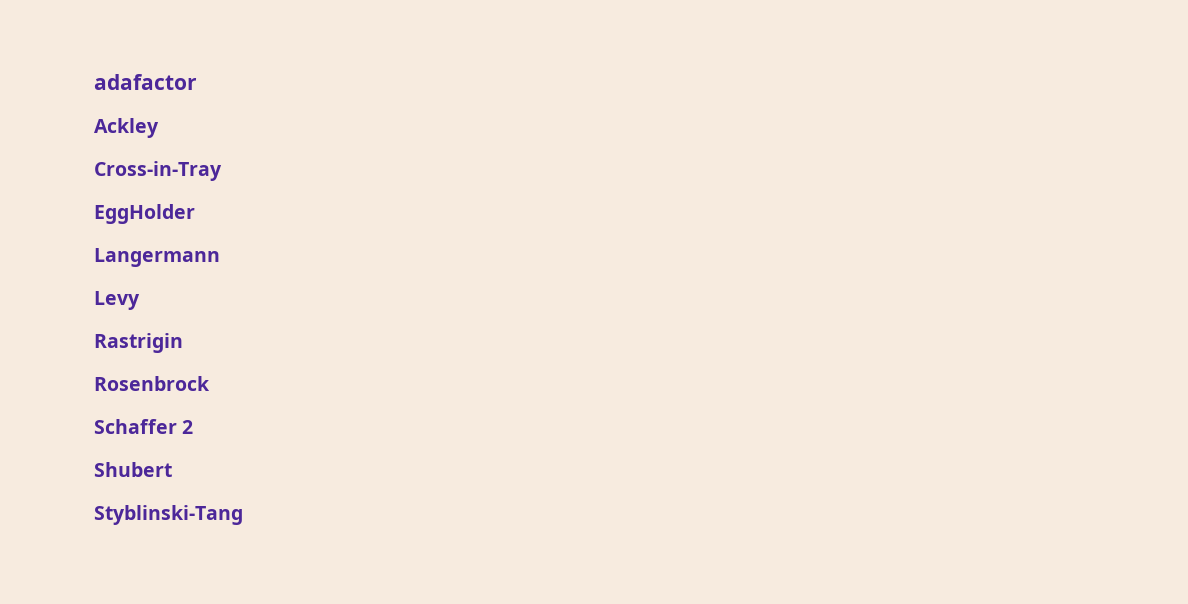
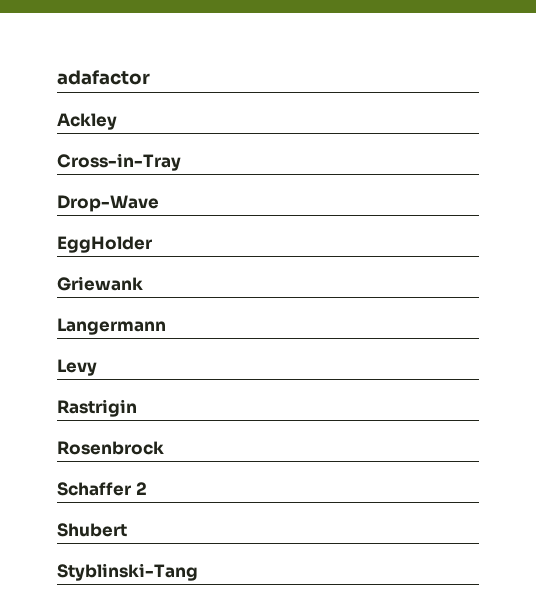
+ Drop-Wave
+ Griewank

